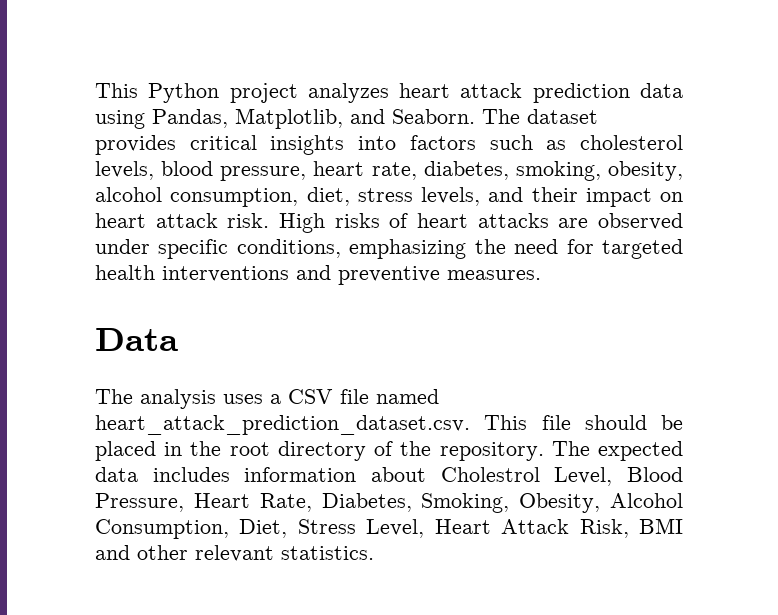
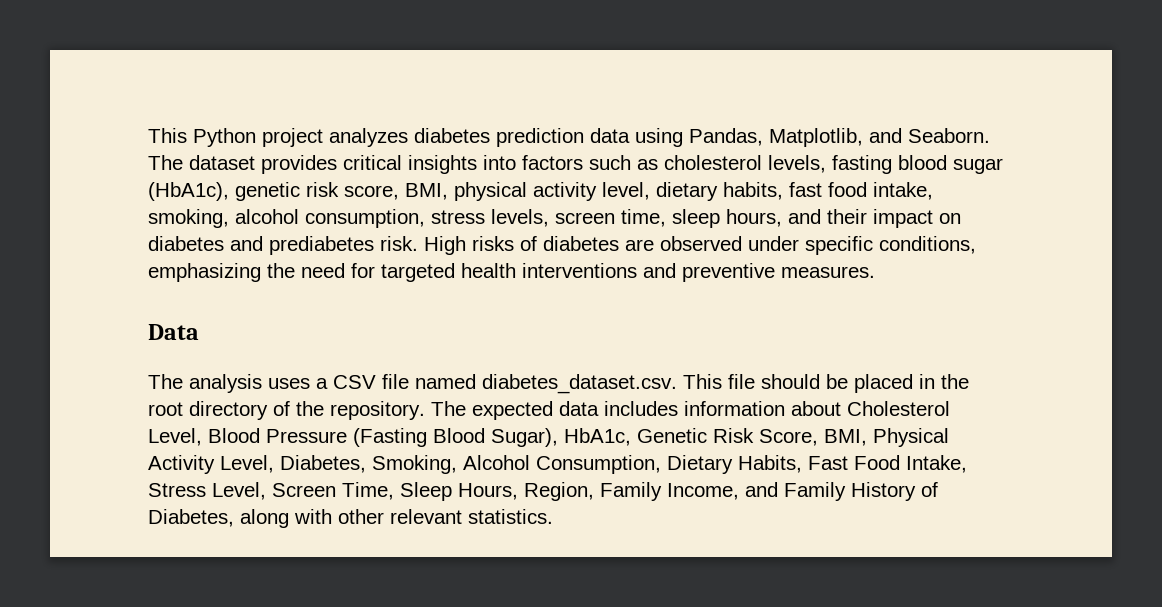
- This Python project analyzes heart attack prediction data using Pandas, Matplotlib, and Seaborn.
+ This Python project analyzes diabetes prediction data using Pandas, Matplotlib, and Seaborn.
- The dataset provides critical insights into factors such as cholesterol levels, blood pressure, heart rate, diabetes, smoking, obesity, alcohol consumption, diet, stress levels, and their impact on heart attack risk.
+ The dataset provides critical insights into factors such as cholesterol levels, fasting blood sugar (HbA1c), genetic risk score, BMI, physical activity level, dietary habits, fast food intake, smoking, alcohol consumption, stress levels, screen time, sleep hours, and their impact on diabetes and prediabetes risk.
- High risks of heart attacks are observed under specific conditions, emphasizing the need for targeted health interventions and preventive measures.
+ High risks of diabetes are observed under specific conditions, emphasizing the need for targeted health interventions and preventive measures.
- The analysis uses a CSV file named heart_attack_prediction_dataset.csv. This file should be placed in the root directory of the repository.
+ The analysis uses a CSV file named diabetes_dataset.csv. This file should be placed in the root directory of the repository.
- The expected data includes information about Cholestrol Level, Blood Pressure, Heart Rate, Diabetes, Smoking, Obesity, Alcohol Consumption, Diet, Stress Level, Heart Attack Risk, BMI and other relevant statistics.
+ The expected data includes information about Cholesterol Level, Blood Pressure (Fasting Blood Sugar), HbA1c, Genetic Risk Score, BMI, Physical Activity Level, Diabetes, Smoking, Alcohol Consumption, Dietary Habits, Fast Food Intake, Stress Level, Screen Time, Sleep Hours, Region, Family Income, and Family History of Diabetes, along with other relevant statistics.

